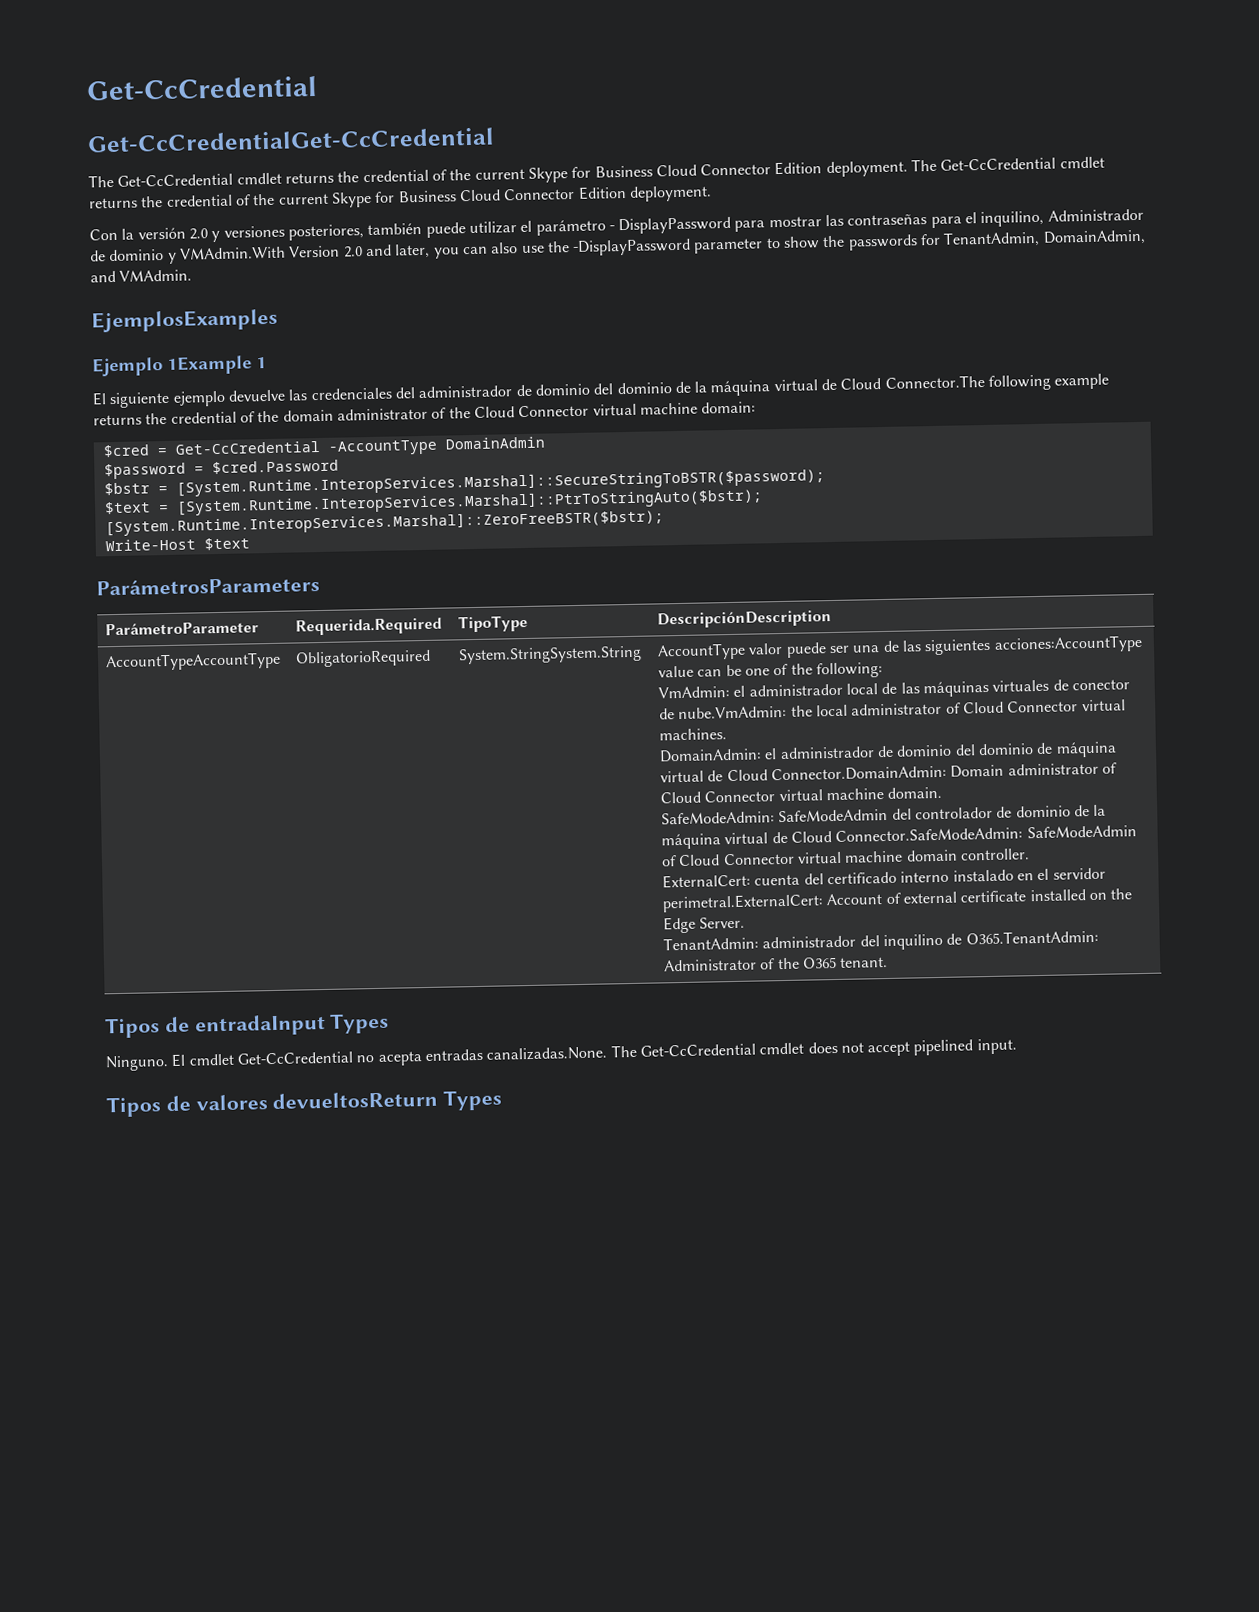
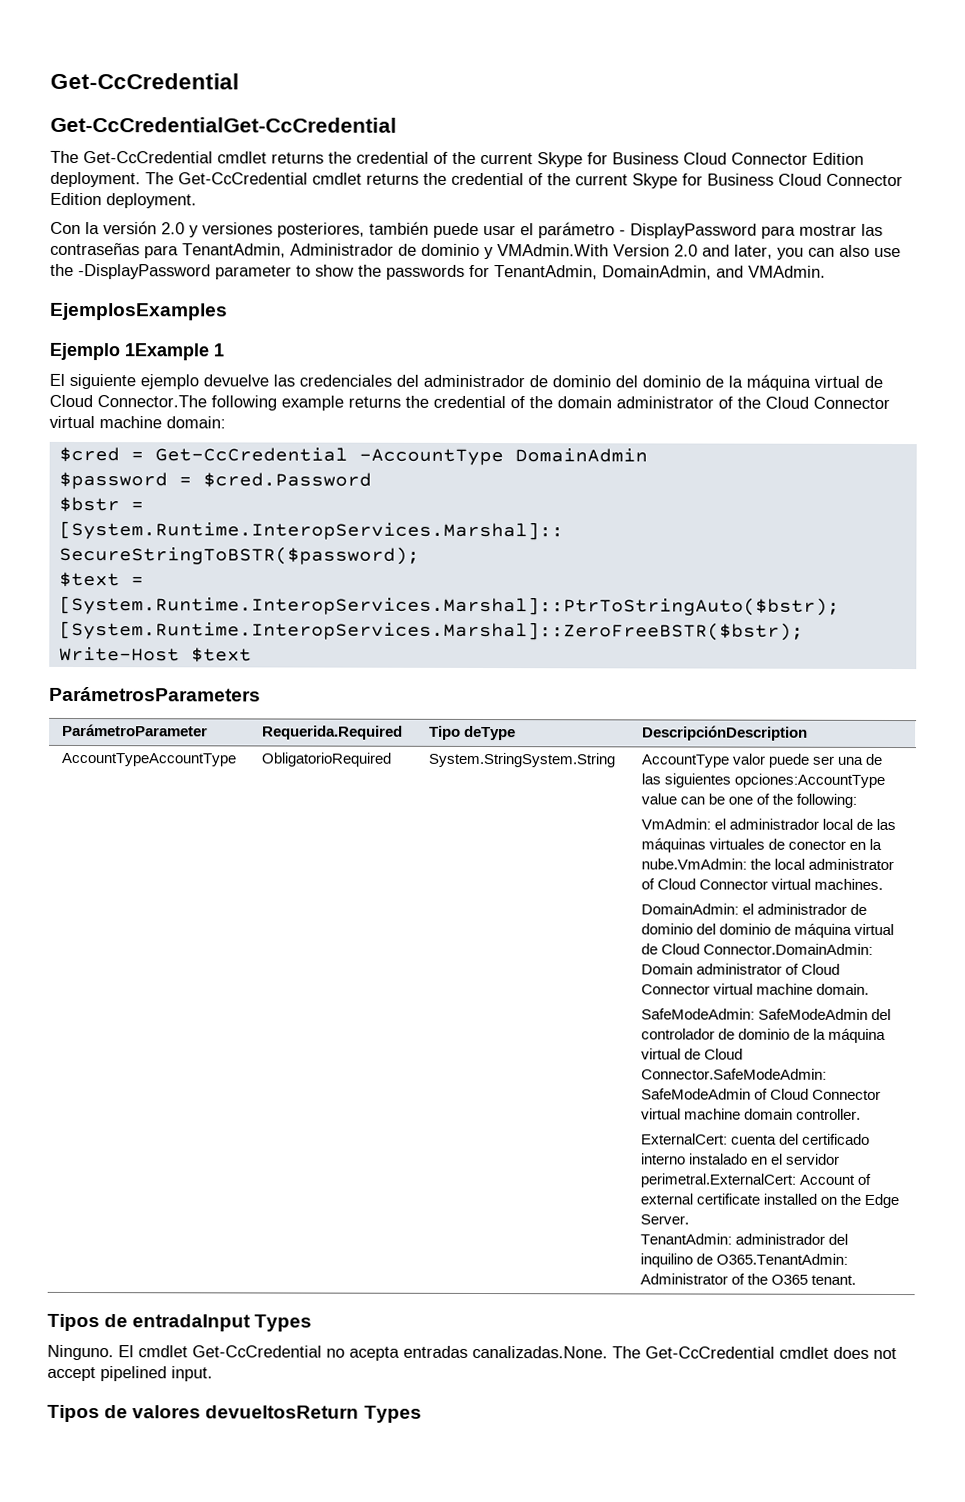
- Con la versión 2.0 y versiones posteriores, también puede utilizar el parámetro - DisplayPassword para mostrar las contraseñas para el inquilino, Administrador de dominio y VMAdmin.With Version 2.0 and later, you can also use the -DisplayPassword parameter to show the passwords for TenantAdmin, DomainAdmin, and VMAdmin.
+ Con la versión 2.0 y versiones posteriores, también puede usar el parámetro - DisplayPassword para mostrar las contraseñas para TenantAdmin, Administrador de dominio y VMAdmin.With Version 2.0 and later, you can also use the -DisplayPassword parameter to show the passwords for TenantAdmin, DomainAdmin, and VMAdmin.
- ParámetroParameter | Requerida.Required | TipoType | DescripciónDescription
+ ParámetroParameter | Requerida.Required | Tipo deType | DescripciónDescription
- AccountType valor puede ser una de las siguientes acciones:AccountType value can be one of the following:
+ AccountType valor puede ser una de las siguientes opciones:AccountType value can be one of the following:
- VmAdmin: el administrador local de las máquinas virtuales de conector de nube.VmAdmin: the local administrator of Cloud Connector virtual machines.
+ VmAdmin: el administrador local de las máquinas virtuales de conector en la nube.VmAdmin: the local administrator of Cloud Connector virtual machines.

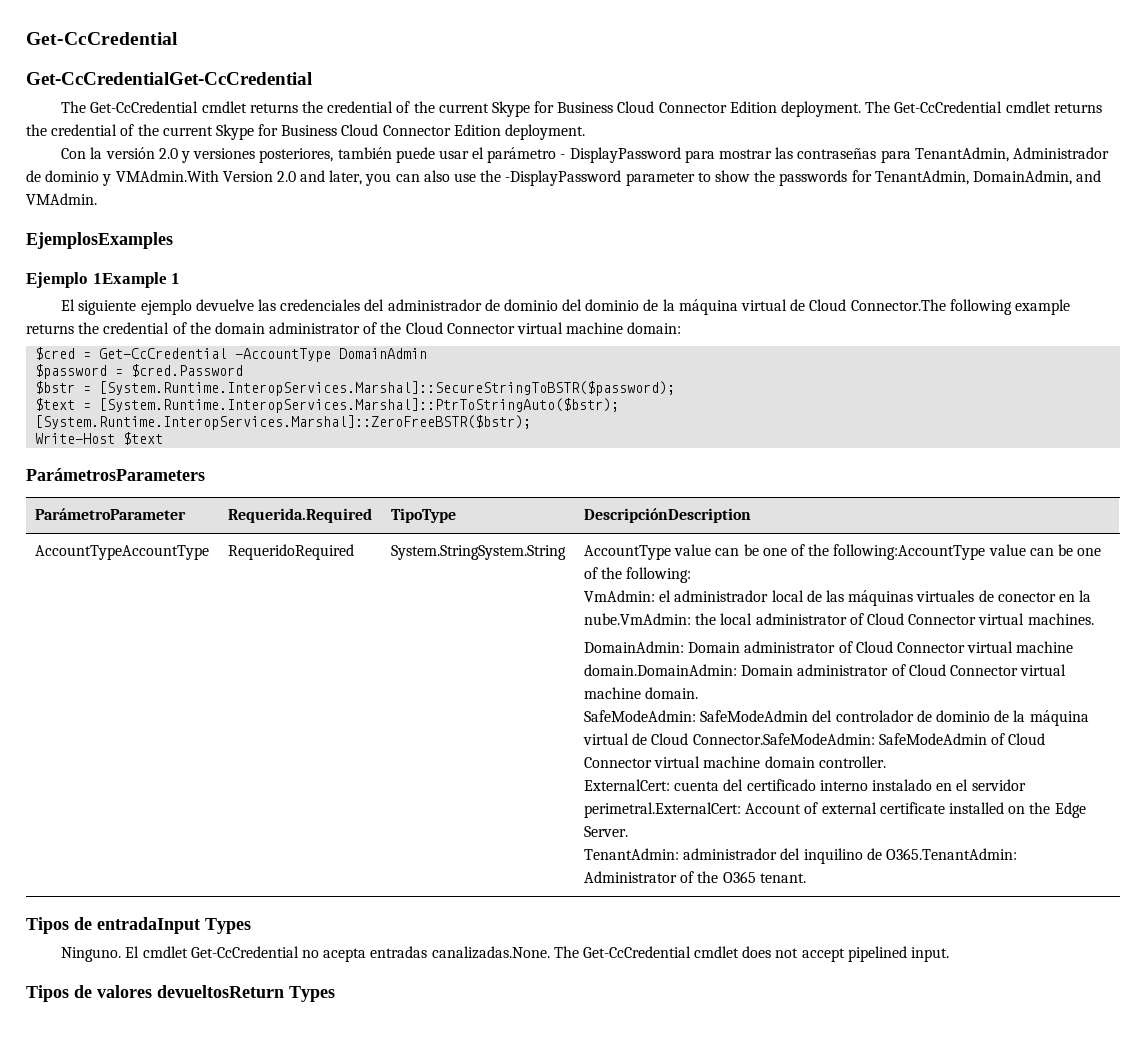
- ParámetroParameter | Requerida.Required | Tipo deType | DescripciónDescription
+ ParámetroParameter | Requerida.Required | TipoType | DescripciónDescription
- ObligatorioRequired
+ RequeridoRequired
- AccountType valor puede ser una de las siguientes opciones:AccountType value can be one of the following:
+ AccountType value can be one of the following:AccountType value can be one of the following:
- DomainAdmin: el administrador de dominio del dominio de máquina virtual de Cloud Connector.DomainAdmin: Domain administrator of Cloud Connector virtual machine domain.
+ DomainAdmin: Domain administrator of Cloud Connector virtual machine domain.DomainAdmin: Domain administrator of Cloud Connector virtual machine domain.

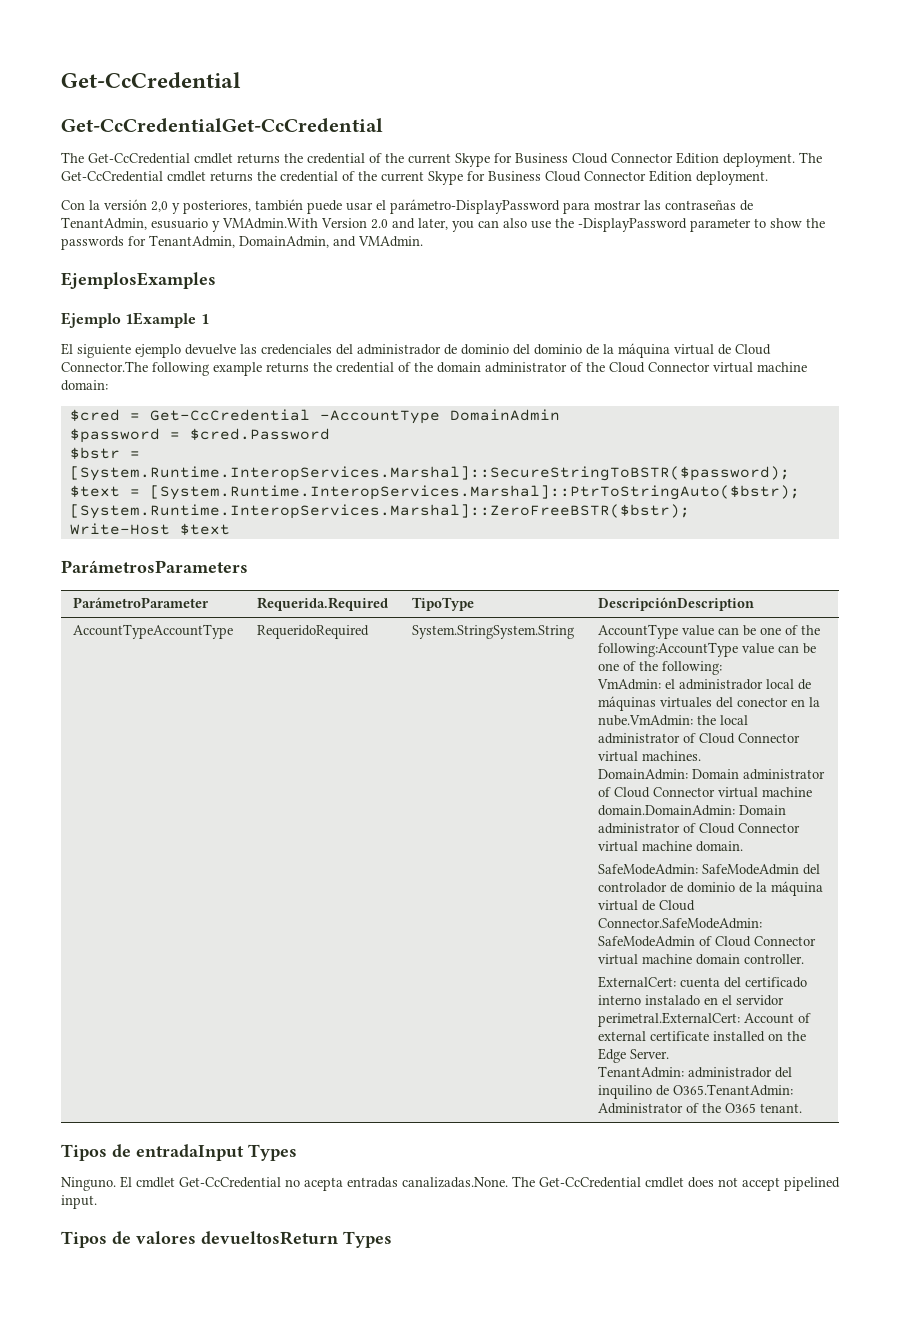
- Con la versión 2.0 y versiones posteriores, también puede usar el parámetro - DisplayPassword para mostrar las contraseñas para TenantAdmin, Administrador de dominio y VMAdmin.With Version 2.0 and later, you can also use the -DisplayPassword parameter to show the passwords for TenantAdmin, DomainAdmin, and VMAdmin.
+ Con la versión 2,0 y posteriores, también puede usar el parámetro-DisplayPassword para mostrar las contraseñas de TenantAdmin, esusuario y VMAdmin.With Version 2.0 and later, you can also use the -DisplayPassword parameter to show the passwords for TenantAdmin, DomainAdmin, and VMAdmin.
- VmAdmin: el administrador local de las máquinas virtuales de conector en la nube.VmAdmin: the local administrator of Cloud Connector virtual machines.
+ VmAdmin: el administrador local de máquinas virtuales del conector en la nube.VmAdmin: the local administrator of Cloud Connector virtual machines.

